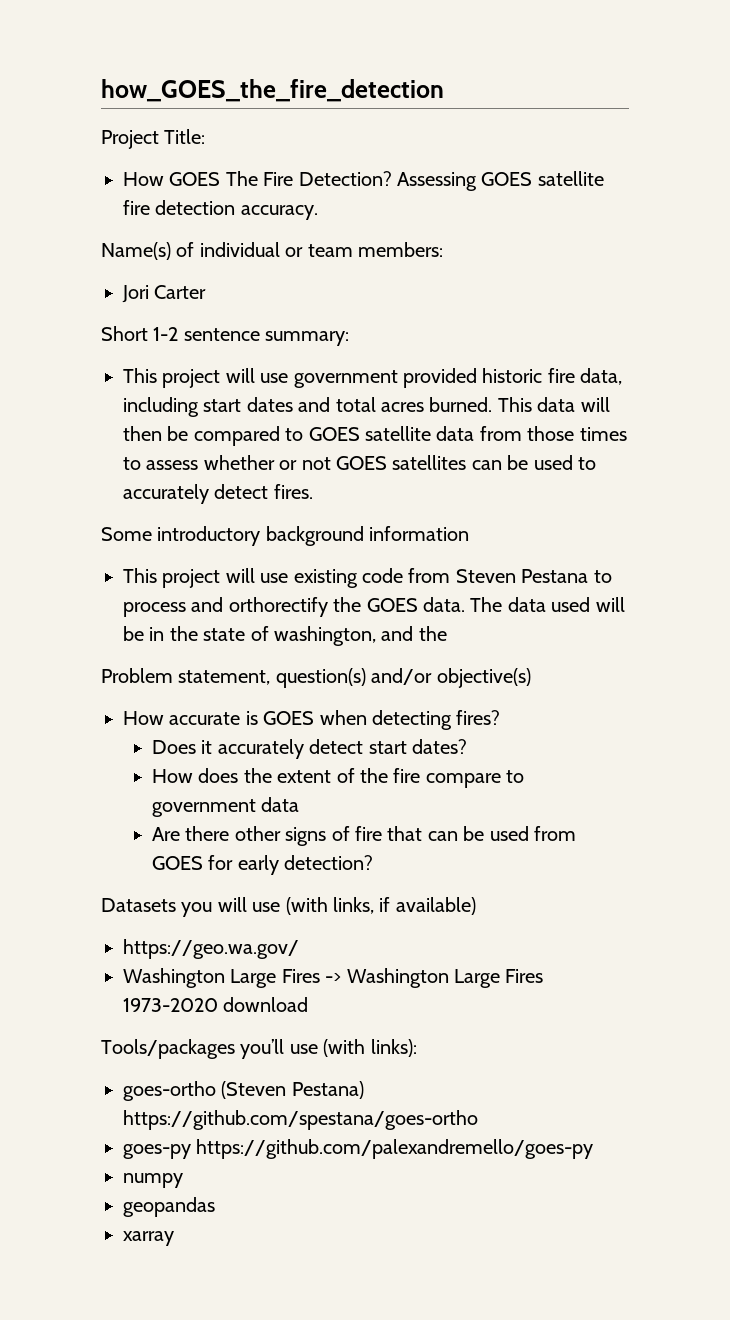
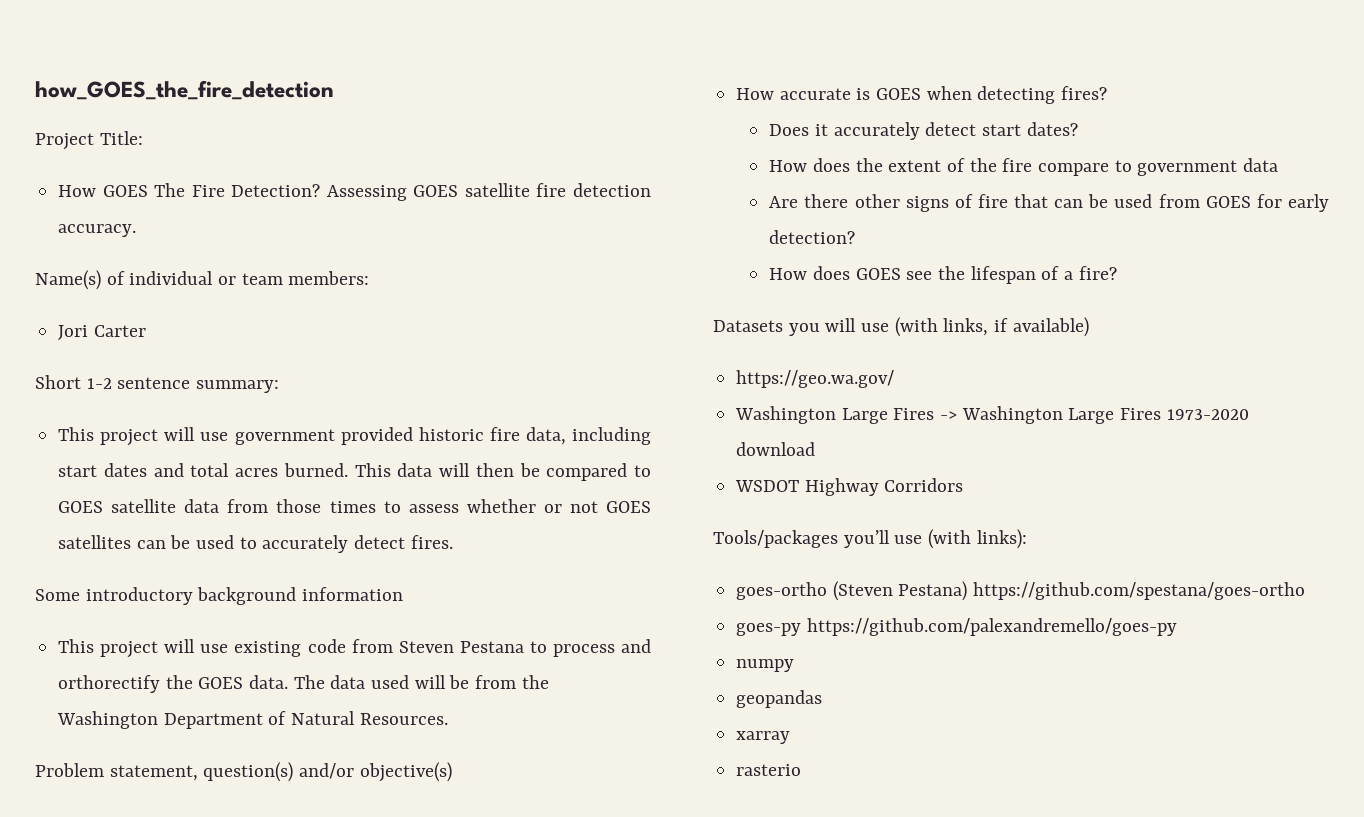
- The data used will be in the state of washington, and the
+ The data used will be from the Washington Department of Natural Resources.
+ How does GOES see the lifespan of a fire?
+ WSDOT Highway Corridors
+ rasterio

